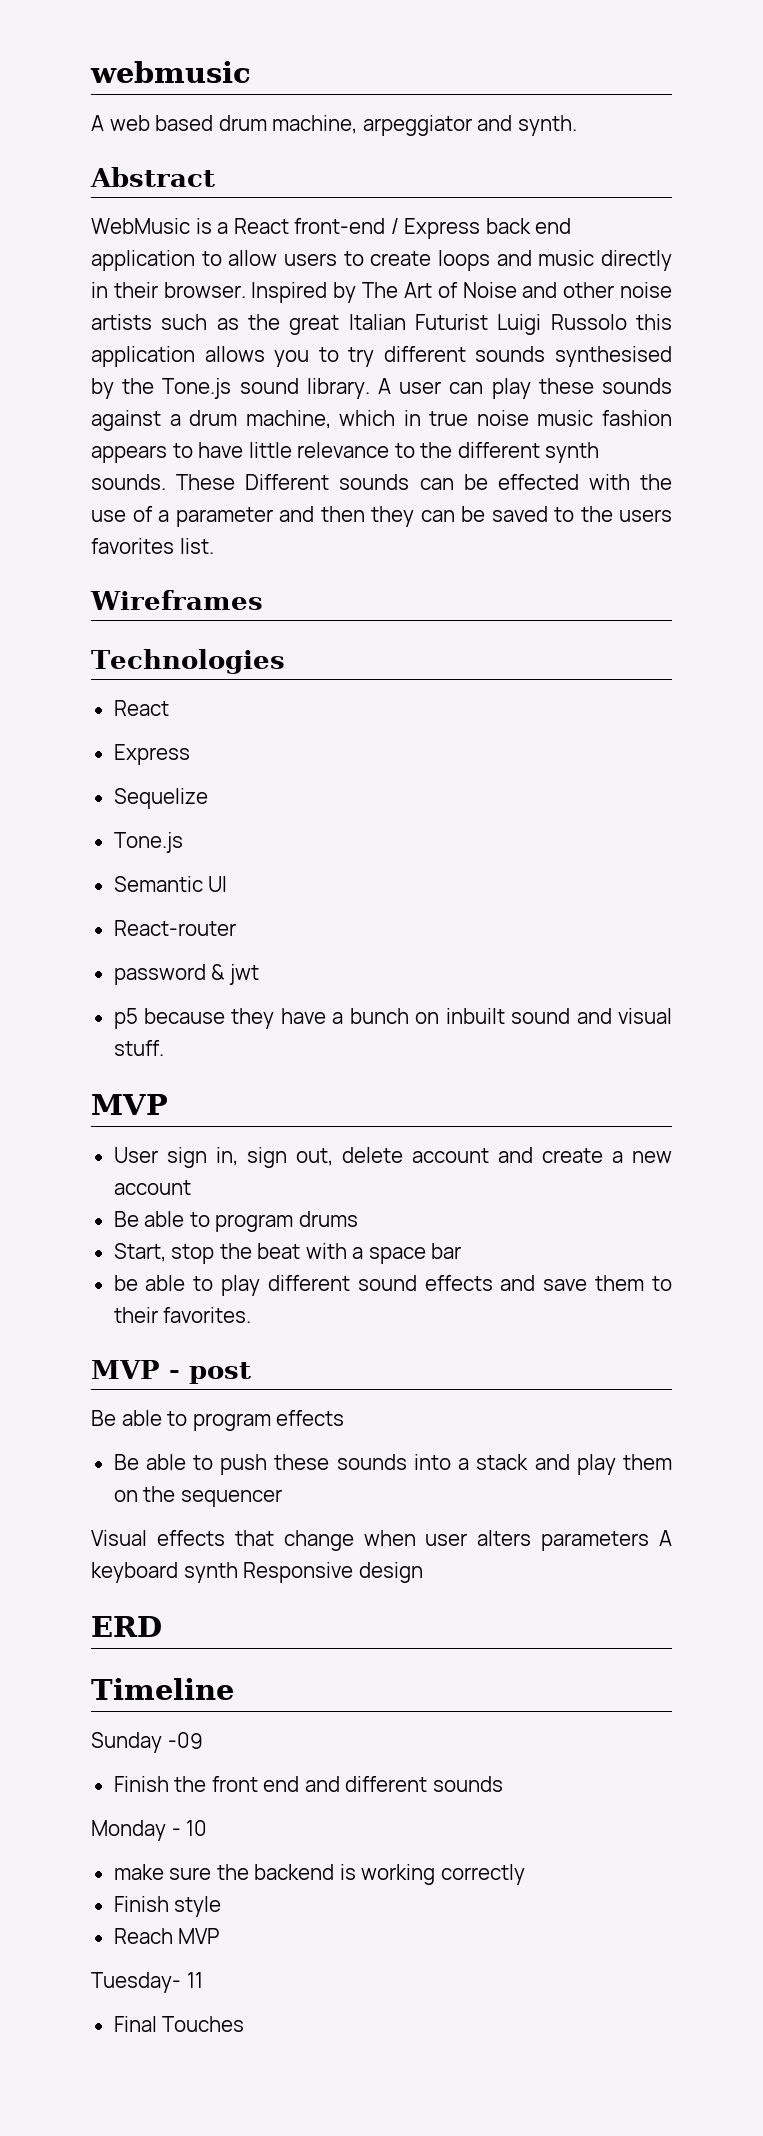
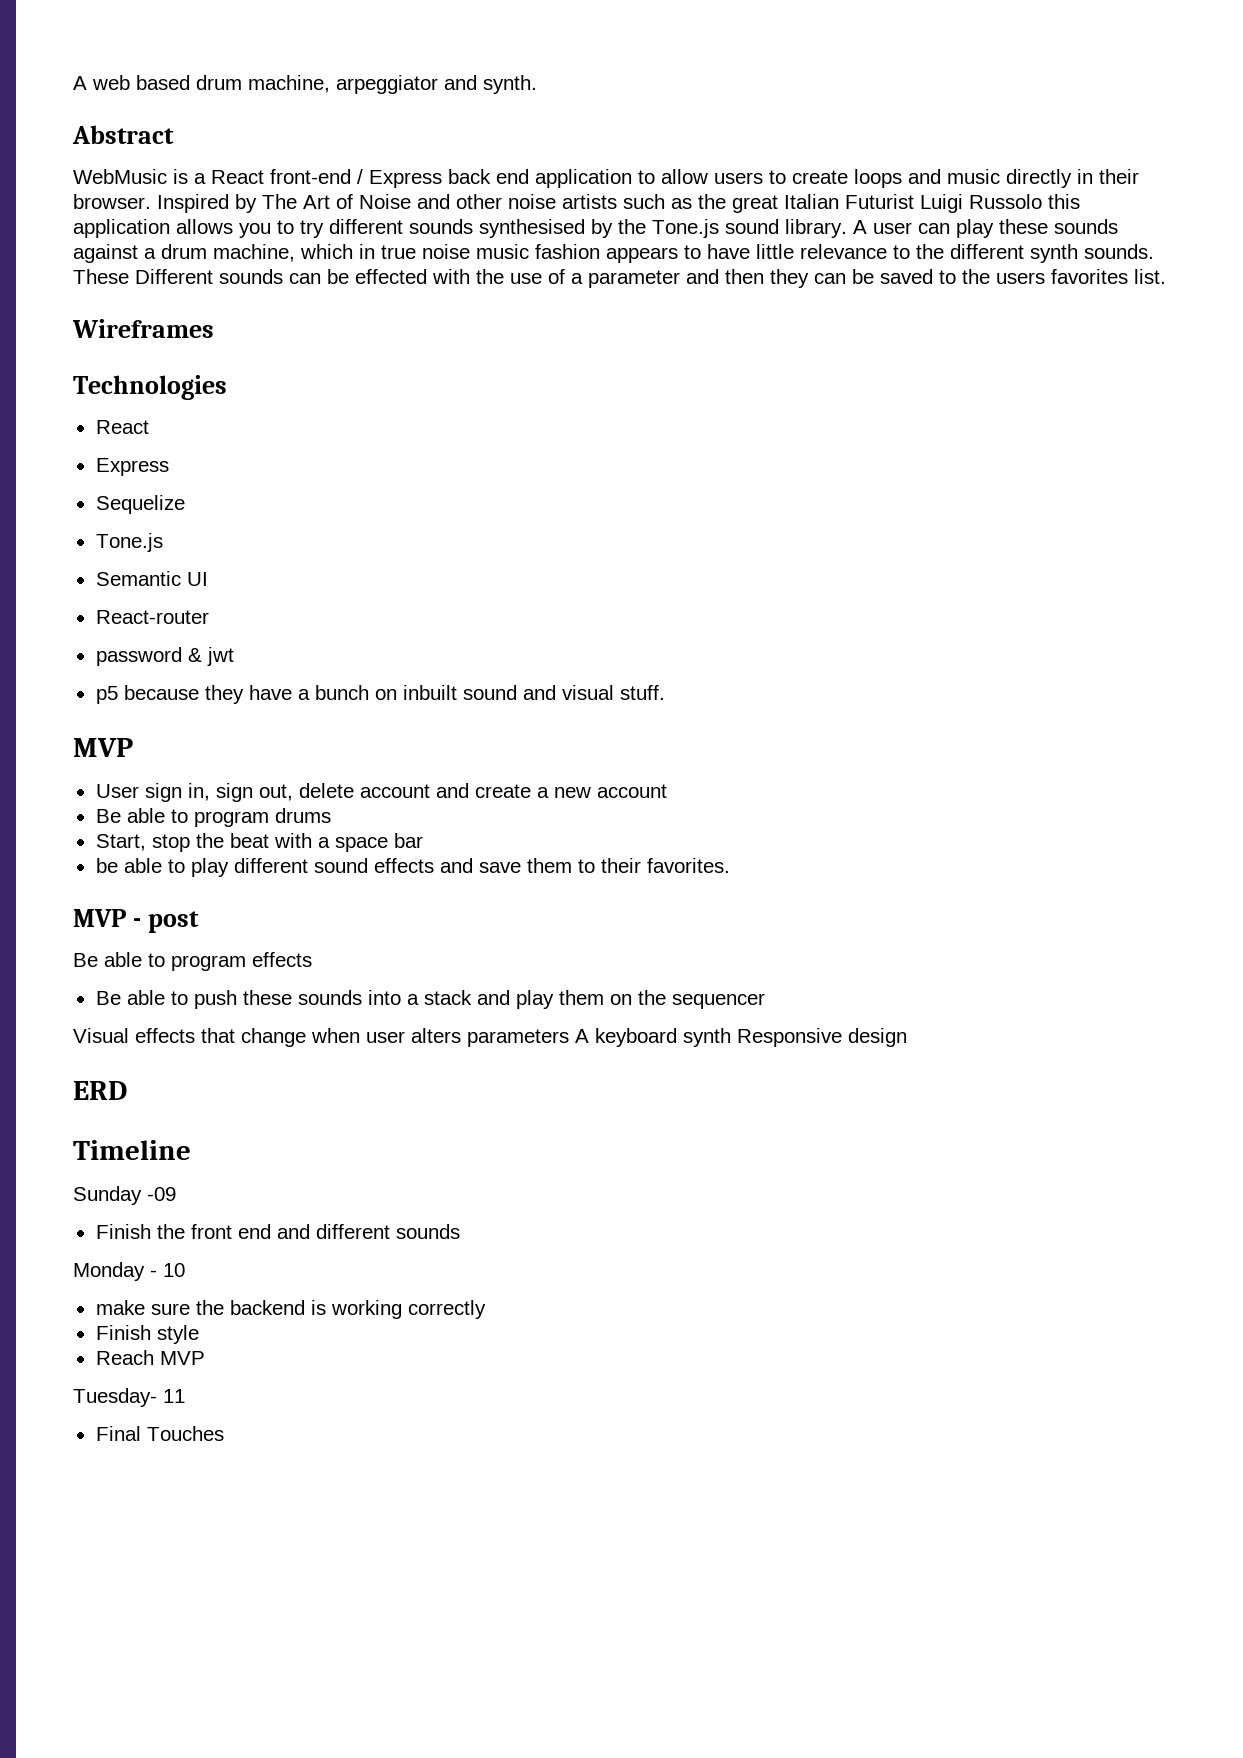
- webmusic

